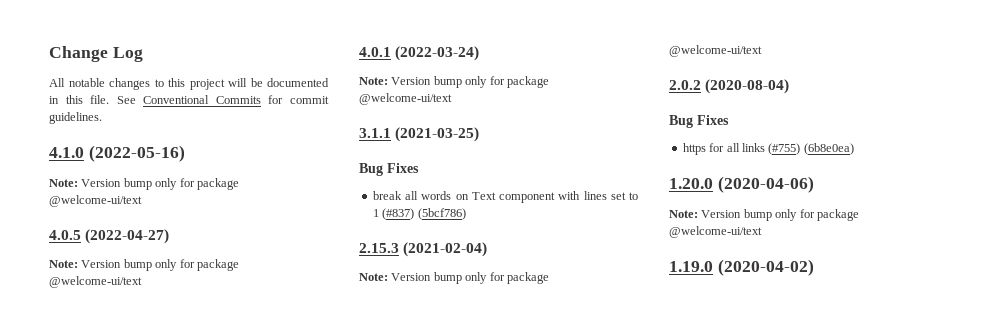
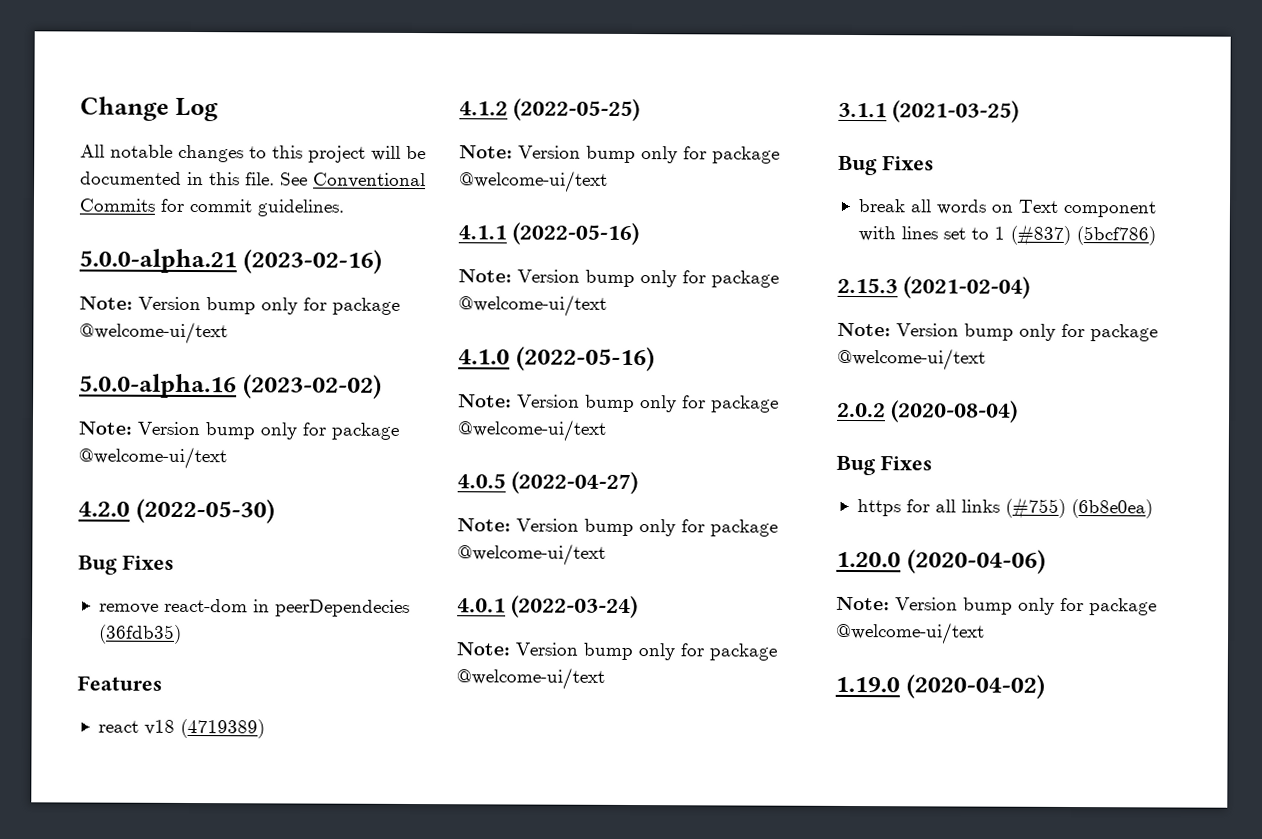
+ 5.0.0-alpha.21 (2023-02-16)
+ Note: Version bump only for package @welcome-ui/text
+ 5.0.0-alpha.16 (2023-02-02)
+ Note: Version bump only for package @welcome-ui/text
+ 4.2.0 (2022-05-30)
+ Bug Fixes
+ remove react-dom in peerDependecies (36fdb35)
+ Features
+ react v18 (4719389)
+ 4.1.2 (2022-05-25)
+ Note: Version bump only for package @welcome-ui/text
+ 4.1.1 (2022-05-16)
+ Note: Version bump only for package @welcome-ui/text

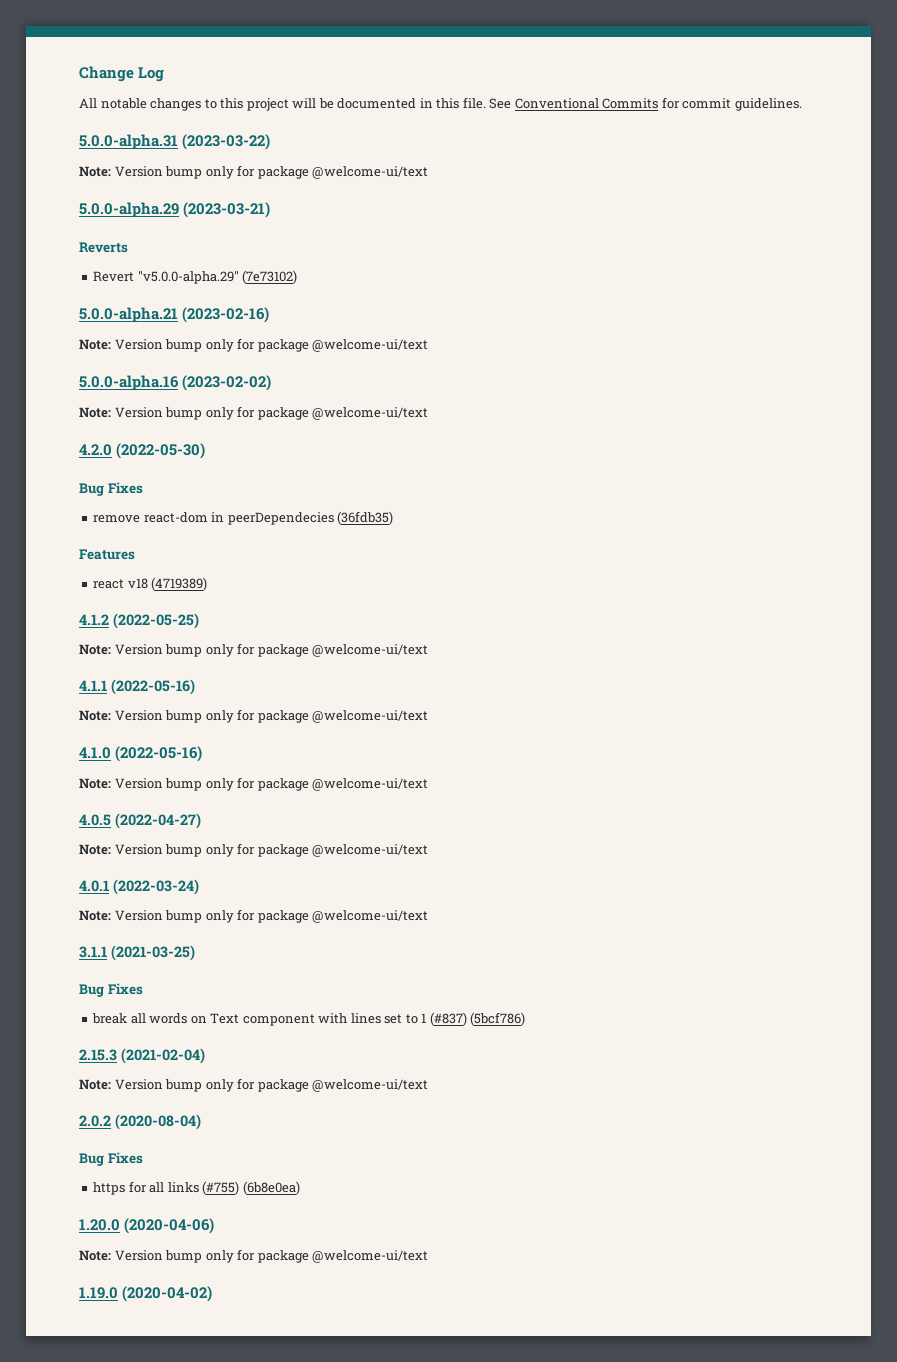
+ 5.0.0-alpha.31 (2023-03-22)
+ Note: Version bump only for package @welcome-ui/text
+ 5.0.0-alpha.29 (2023-03-21)
+ Reverts
+ Revert "v5.0.0-alpha.29" (7e73102)

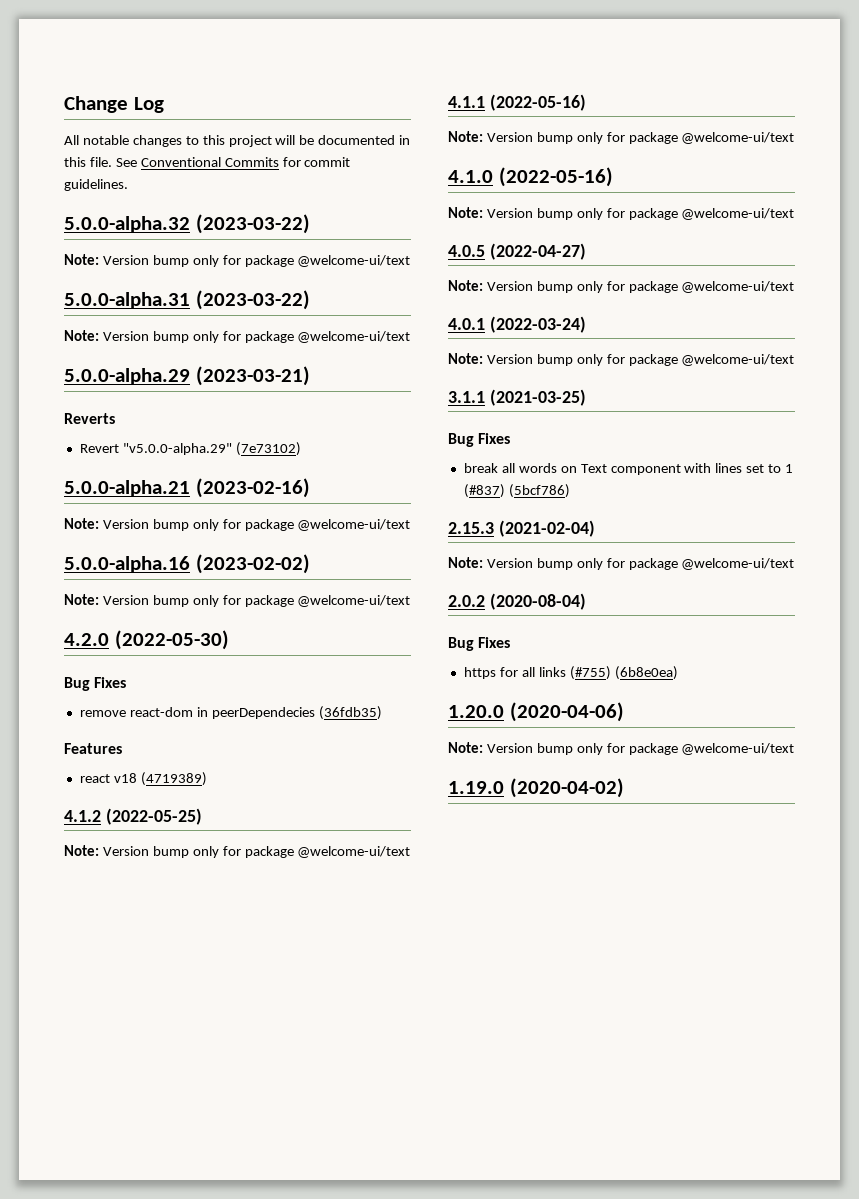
+ 5.0.0-alpha.32 (2023-03-22)
+ Note: Version bump only for package @welcome-ui/text

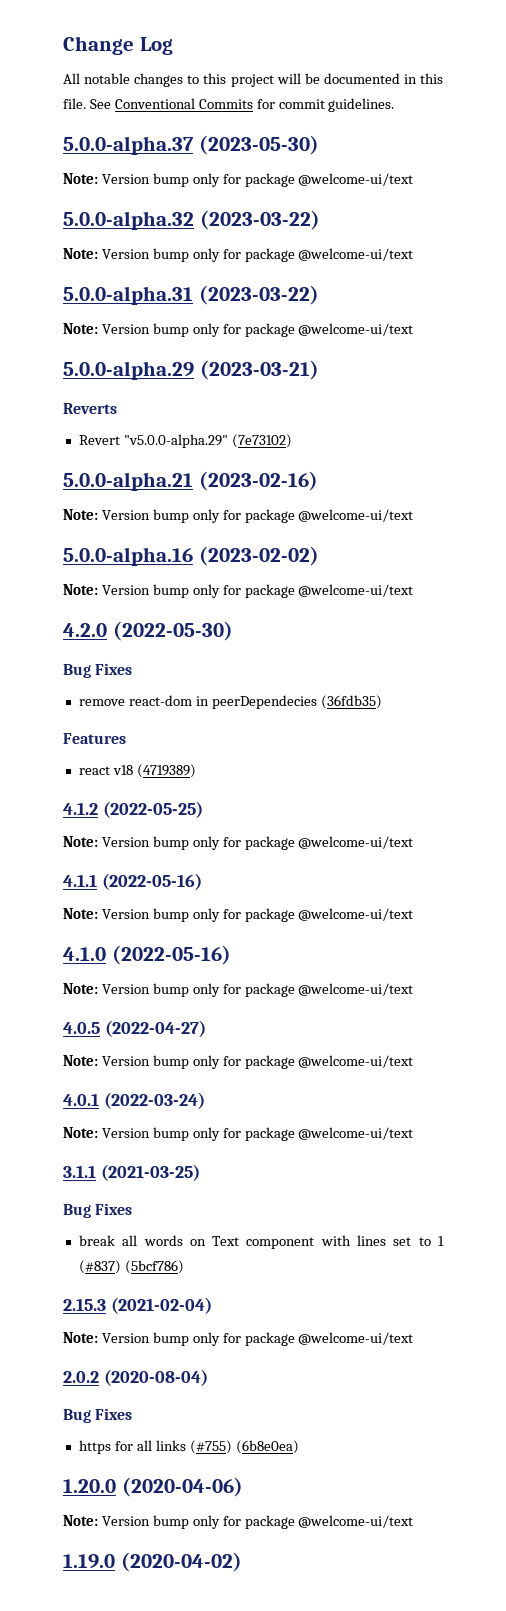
+ 5.0.0-alpha.37 (2023-05-30)
+ Note: Version bump only for package @welcome-ui/text

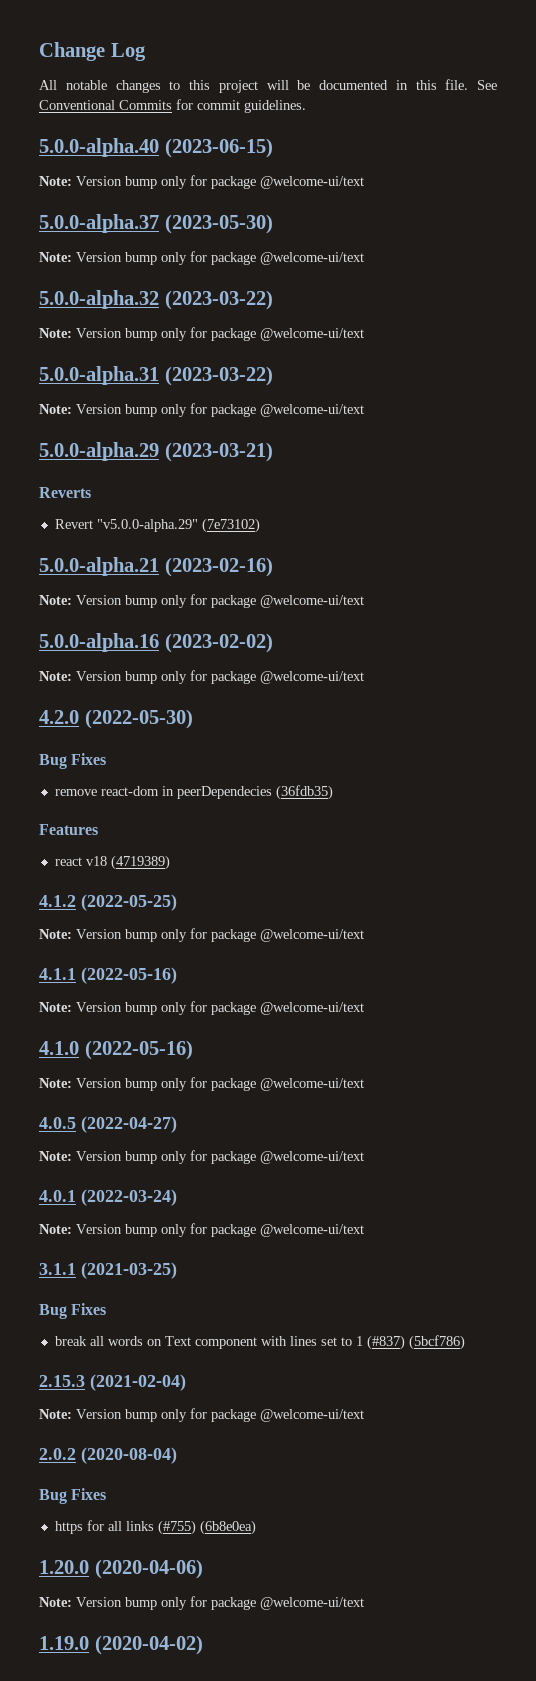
+ 5.0.0-alpha.40 (2023-06-15)
+ Note: Version bump only for package @welcome-ui/text

